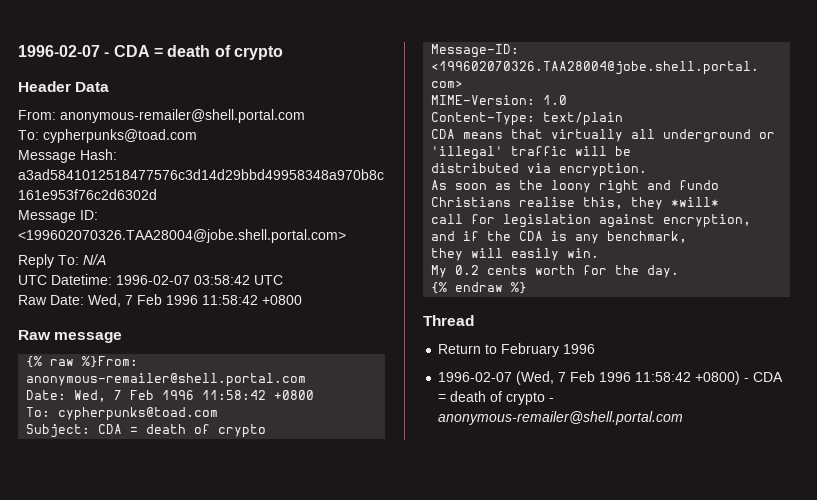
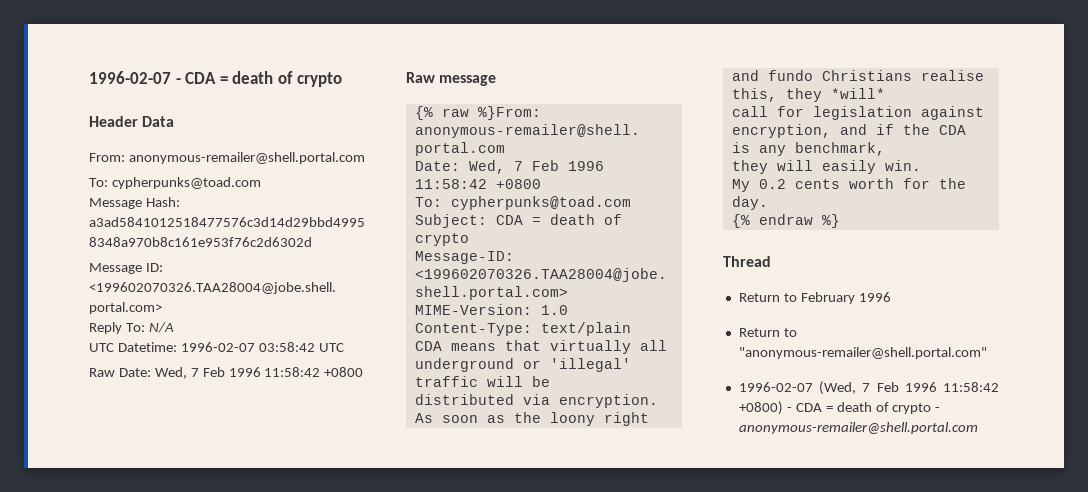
+ Return to "anonymous-remailer@shell.portal.com"

